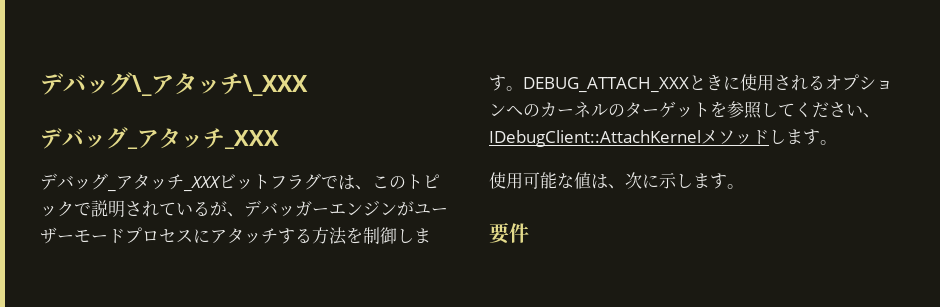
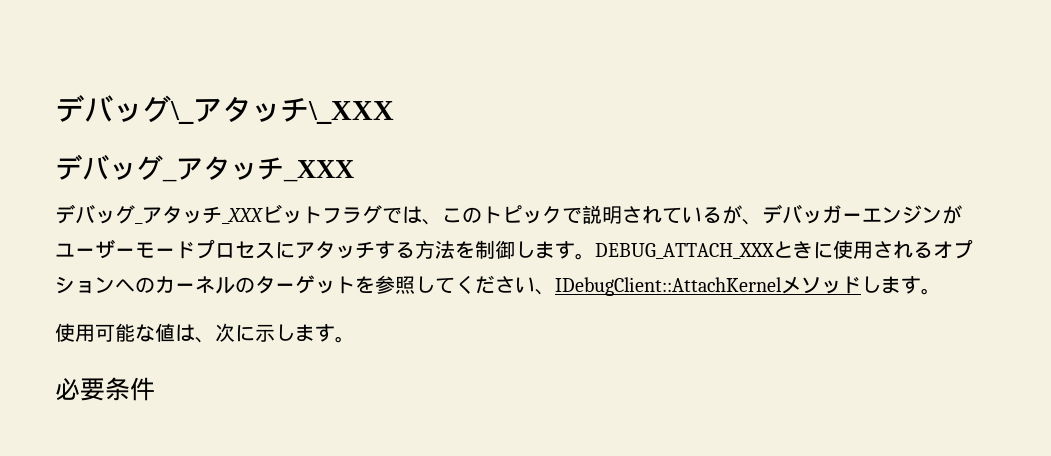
- 要件
+ 必要条件

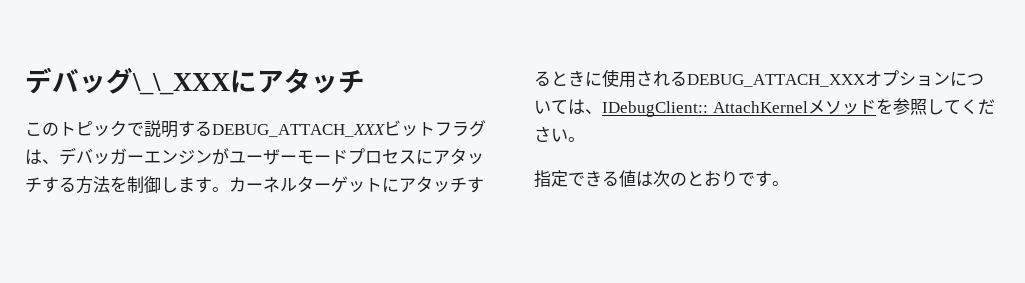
- デバッグ\_アタッチ\_XXX
- デバッグ_アタッチ_XXX
- デバッグ_アタッチ_XXXビットフラグでは、このトピックで説明されているが、デバッガーエンジンがユーザーモードプロセスにアタッチする方法を制御します。
+ デバッグ\_\_XXXにアタッチ
+ このトピックで説明するDEBUG_ATTACH_XXXビットフラグは、デバッガーエンジンがユーザーモードプロセスにアタッチする方法を制御します。
- DEBUG_ATTACH_XXXときに使用されるオプションへのカーネルのターゲットを参照してください、IDebugClient::AttachKernelメソッドします。
- 使用可能な値は、次に示します。
- 必要条件
+ カーネルターゲットにアタッチするときに使用されるDEBUG_ATTACH_XXXオプションについては、IDebugClient:: AttachKernelメソッドを参照してください。
+ 指定できる値は次のとおりです。

